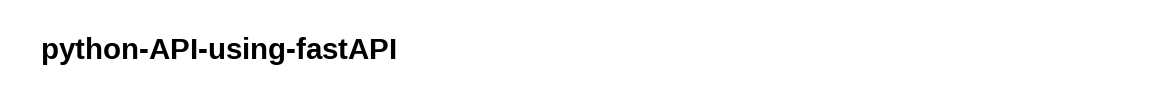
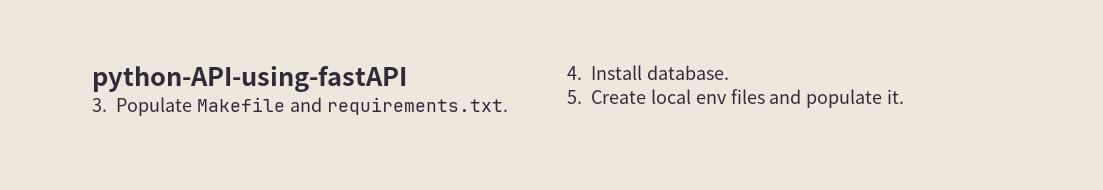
+ 3. Populate Makefile and requirements.txt.
+ 4. Install database.
+ 5. Create local env files and populate it.

